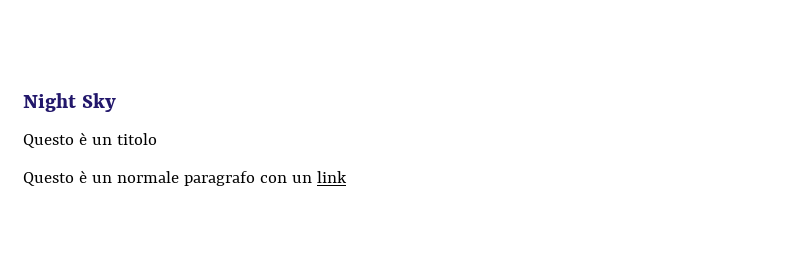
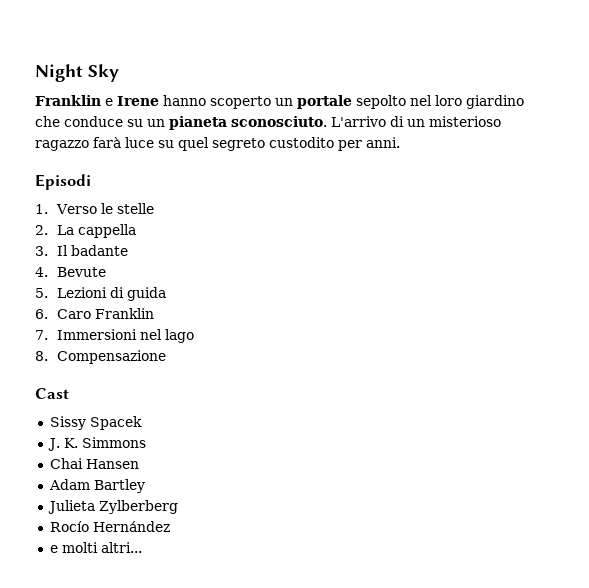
- Questo è un titolo
- Questo è un normale paragrafo con un link
+ Franklin e Irene hanno scoperto un portale sepolto nel loro giardino che conduce su un pianeta sconosciuto. L'arrivo di un misterioso ragazzo farà luce su quel segreto custodito per anni.
+ Episodi
+ 1. Verso le stelle
+ 2. La cappella
+ 3. Il badante
+ 4. Bevute
+ 5. Lezioni di guida
+ 6. Caro Franklin
+ 7. Immersioni nel lago
+ 8. Compensazione
+ Cast
+ Sissy Spacek
+ J. K. Simmons
+ Chai Hansen
+ Adam Bartley
+ Julieta Zylberberg
+ Rocío Hernández
+ e molti altri...

